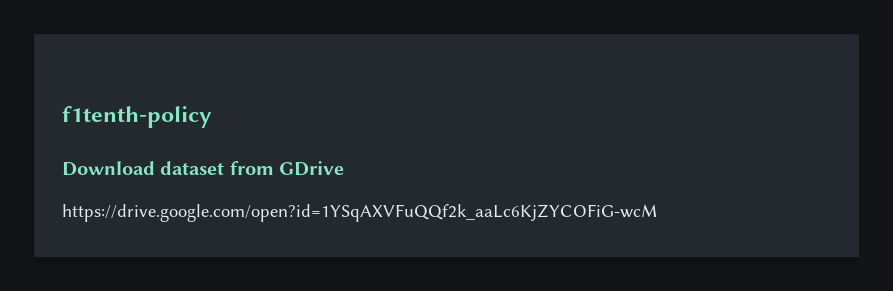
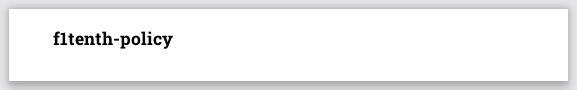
- Download dataset from GDrive
- https://drive.google.com/open?id=1YSqAXVFuQQf2k_aaLc6KjZYCOFiG-wcM

